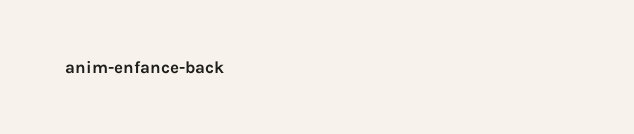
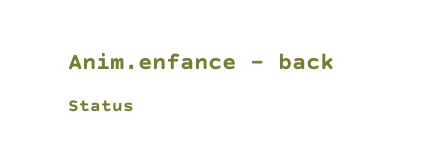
- anim-enfance-back
+ Anim.enfance - back
+ Status

